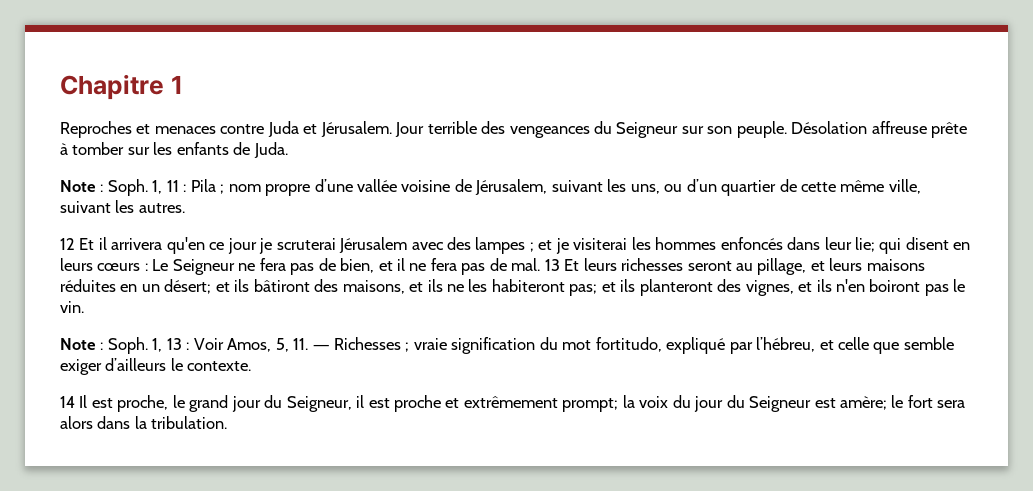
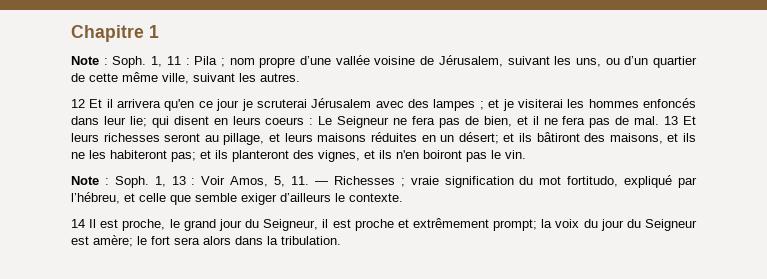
- Reproches et menaces contre Juda et Jérusalem. Jour terrible des vengeances du Seigneur sur son peuple. Désolation affreuse prête à tomber sur les enfants de Juda.
- 12 Et il arrivera qu'en ce jour je scruterai Jérusalem avec des lampes ; et je visiterai les hommes enfoncés dans leur lie; qui disent en leurs cœurs : Le Seigneur ne fera pas de bien, et il ne fera pas de mal.
+ 12 Et il arrivera qu'en ce jour je scruterai Jérusalem avec des lampes ; et je visiterai les hommes enfoncés dans leur lie; qui disent en leurs coeurs : Le Seigneur ne fera pas de bien, et il ne fera pas de mal.

